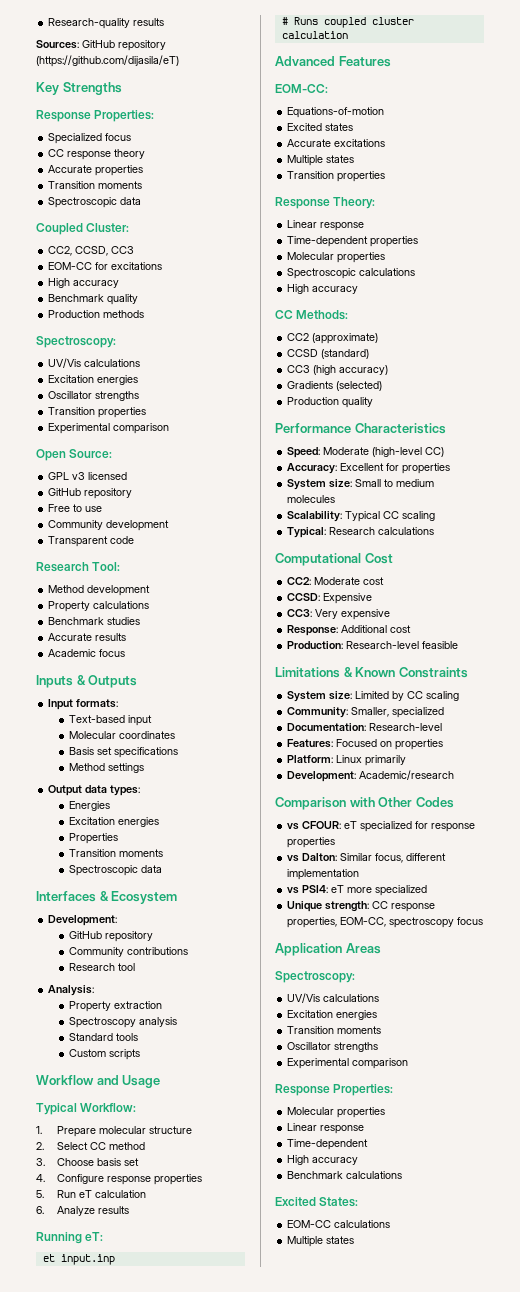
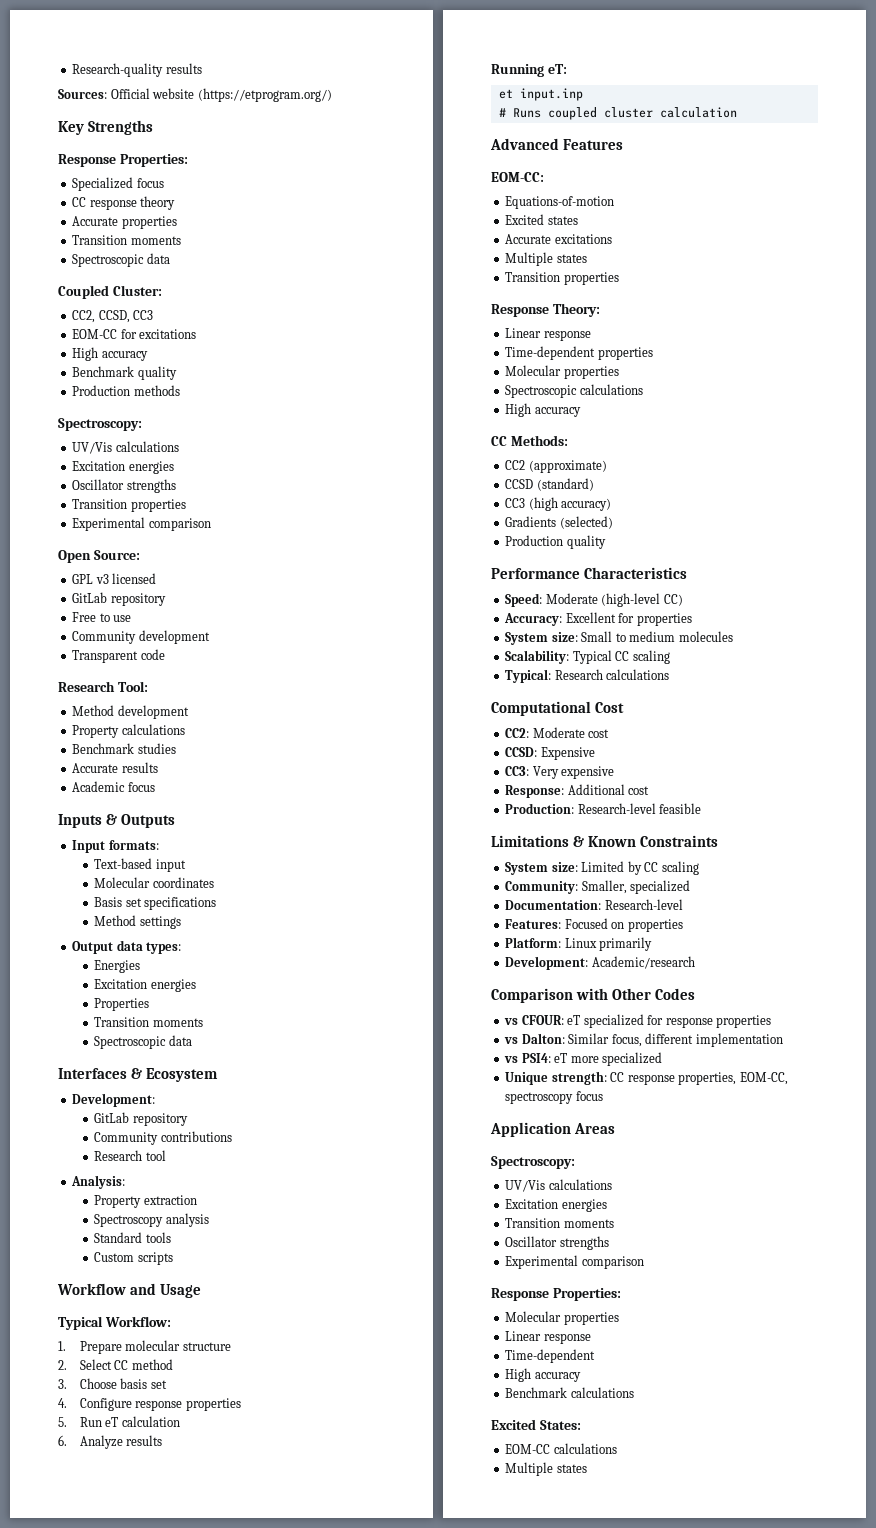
- Sources: GitHub repository (https://github.com/dijasila/eT)
+ Sources: Official website (https://etprogram.org/)
  GPL v3 licensed
- GitHub repository
+ GitLab repository
  Interfaces & Ecosystem
  Development:
- GitHub repository
+ GitLab repository

